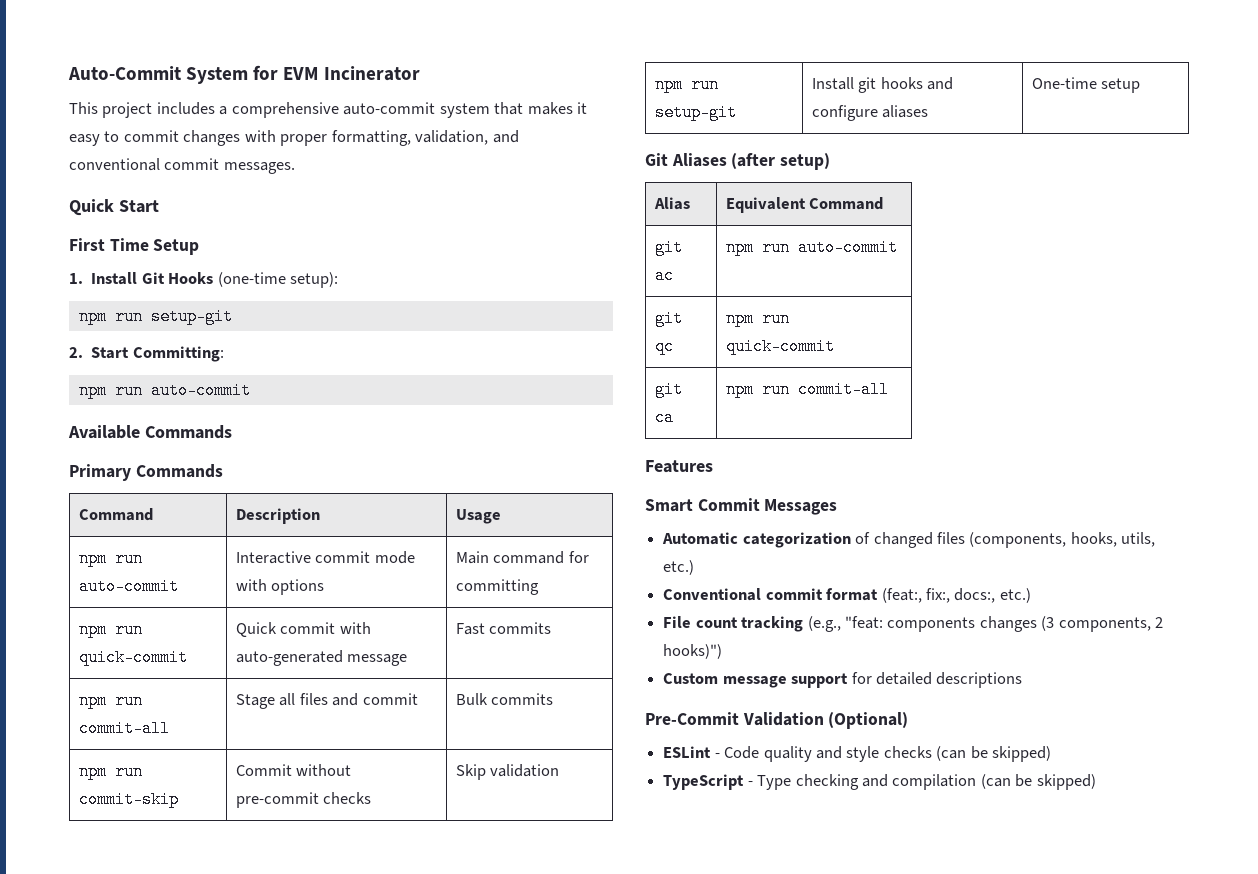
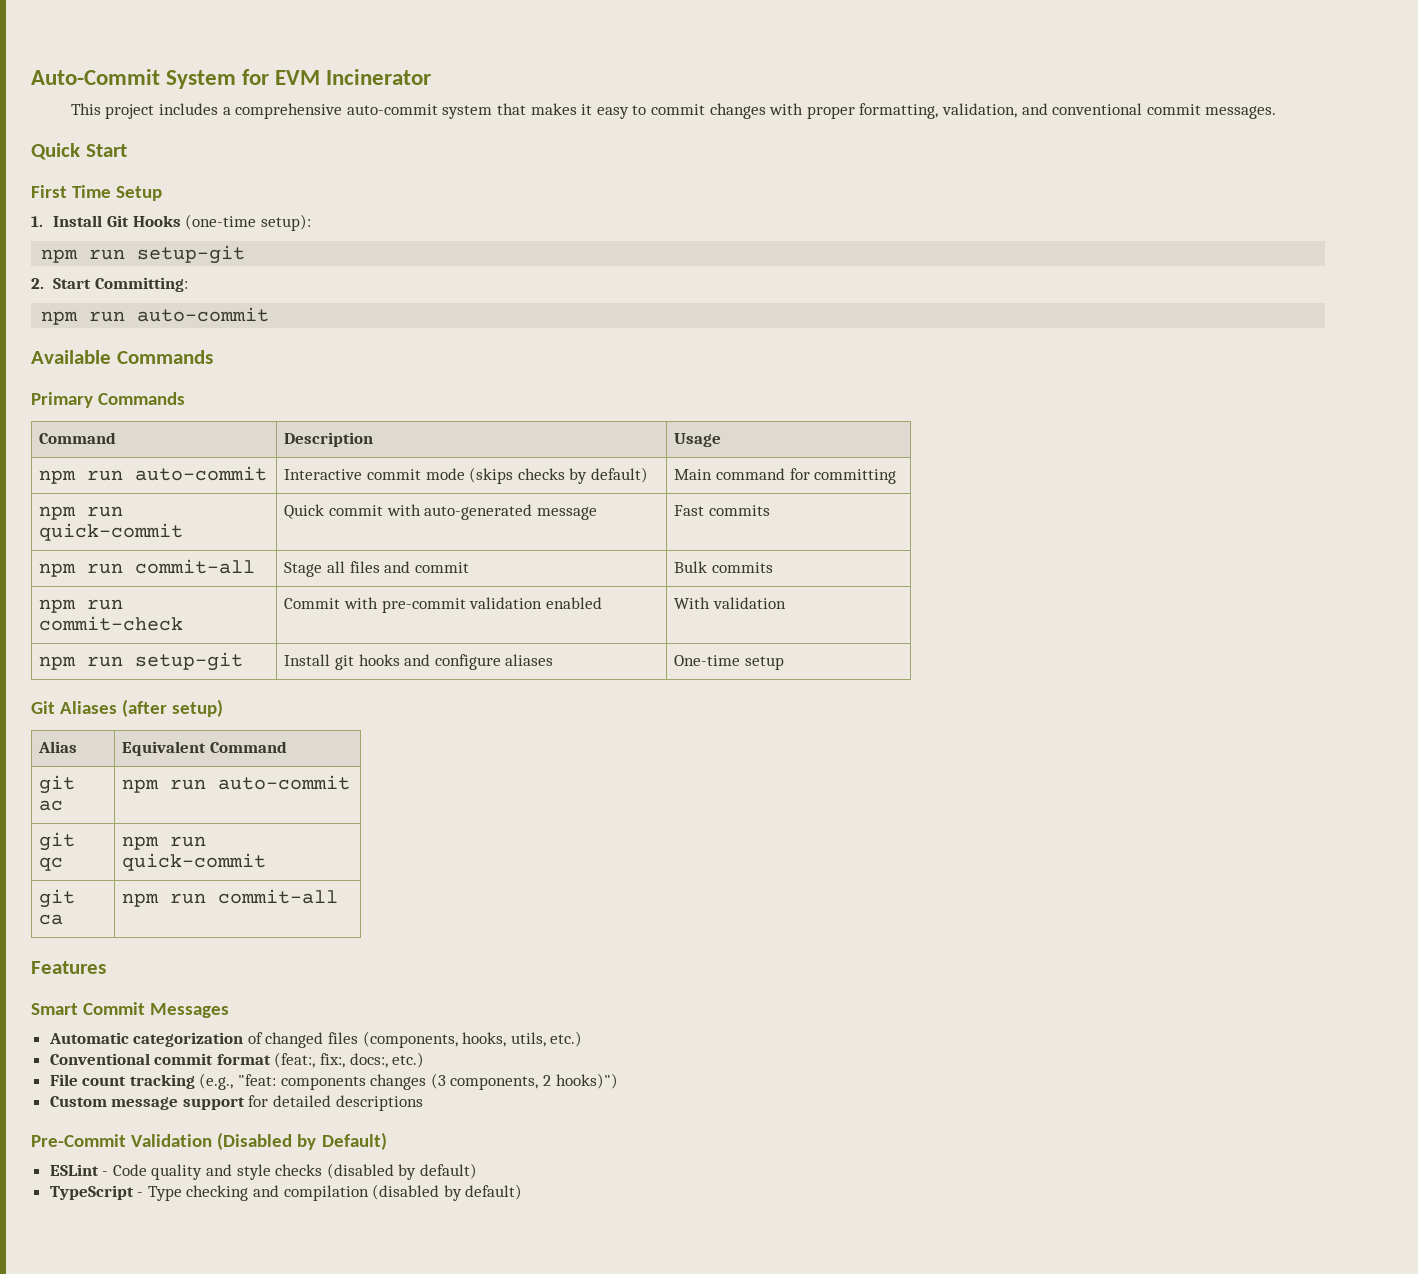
- npm run auto-commit | Interactive commit mode with options | Main command for committing
+ npm run auto-commit | Interactive commit mode (skips checks by default) | Main command for committing
- npm run commit-skip | Commit without pre-commit checks | Skip validation
+ npm run commit-check | Commit with pre-commit validation enabled | With validation
- Pre-Commit Validation (Optional)
+ Pre-Commit Validation (Disabled by Default)
- ESLint - Code quality and style checks (can be skipped)
+ ESLint - Code quality and style checks (disabled by default)
- TypeScript - Type checking and compilation (can be skipped)
+ TypeScript - Type checking and compilation (disabled by default)

